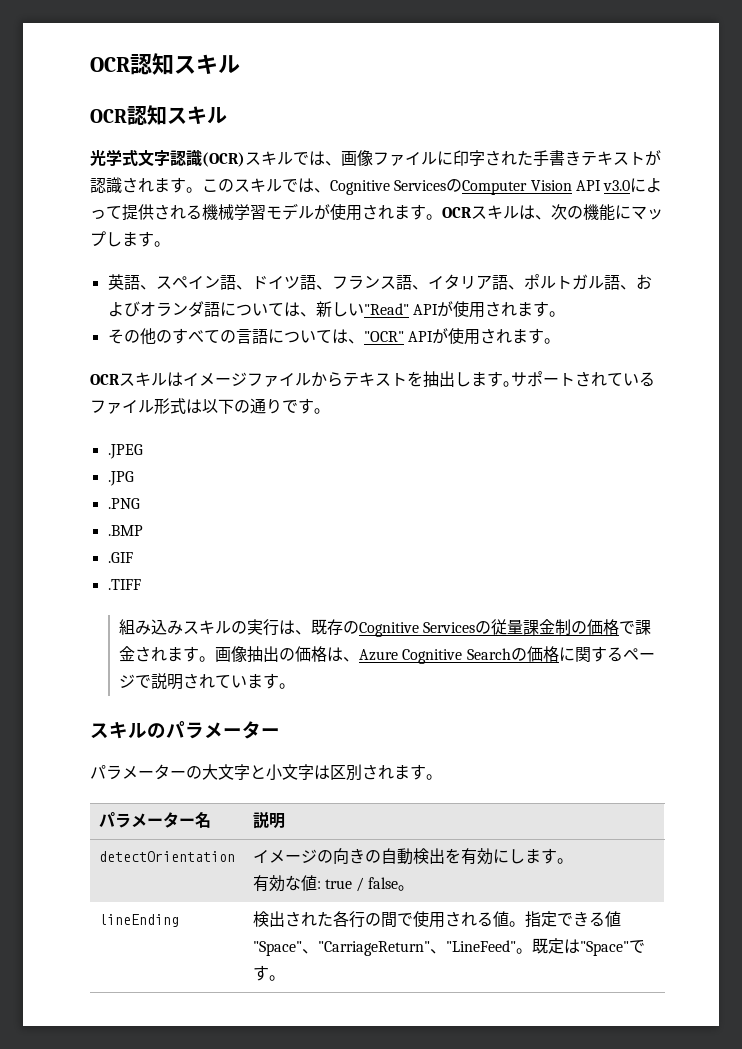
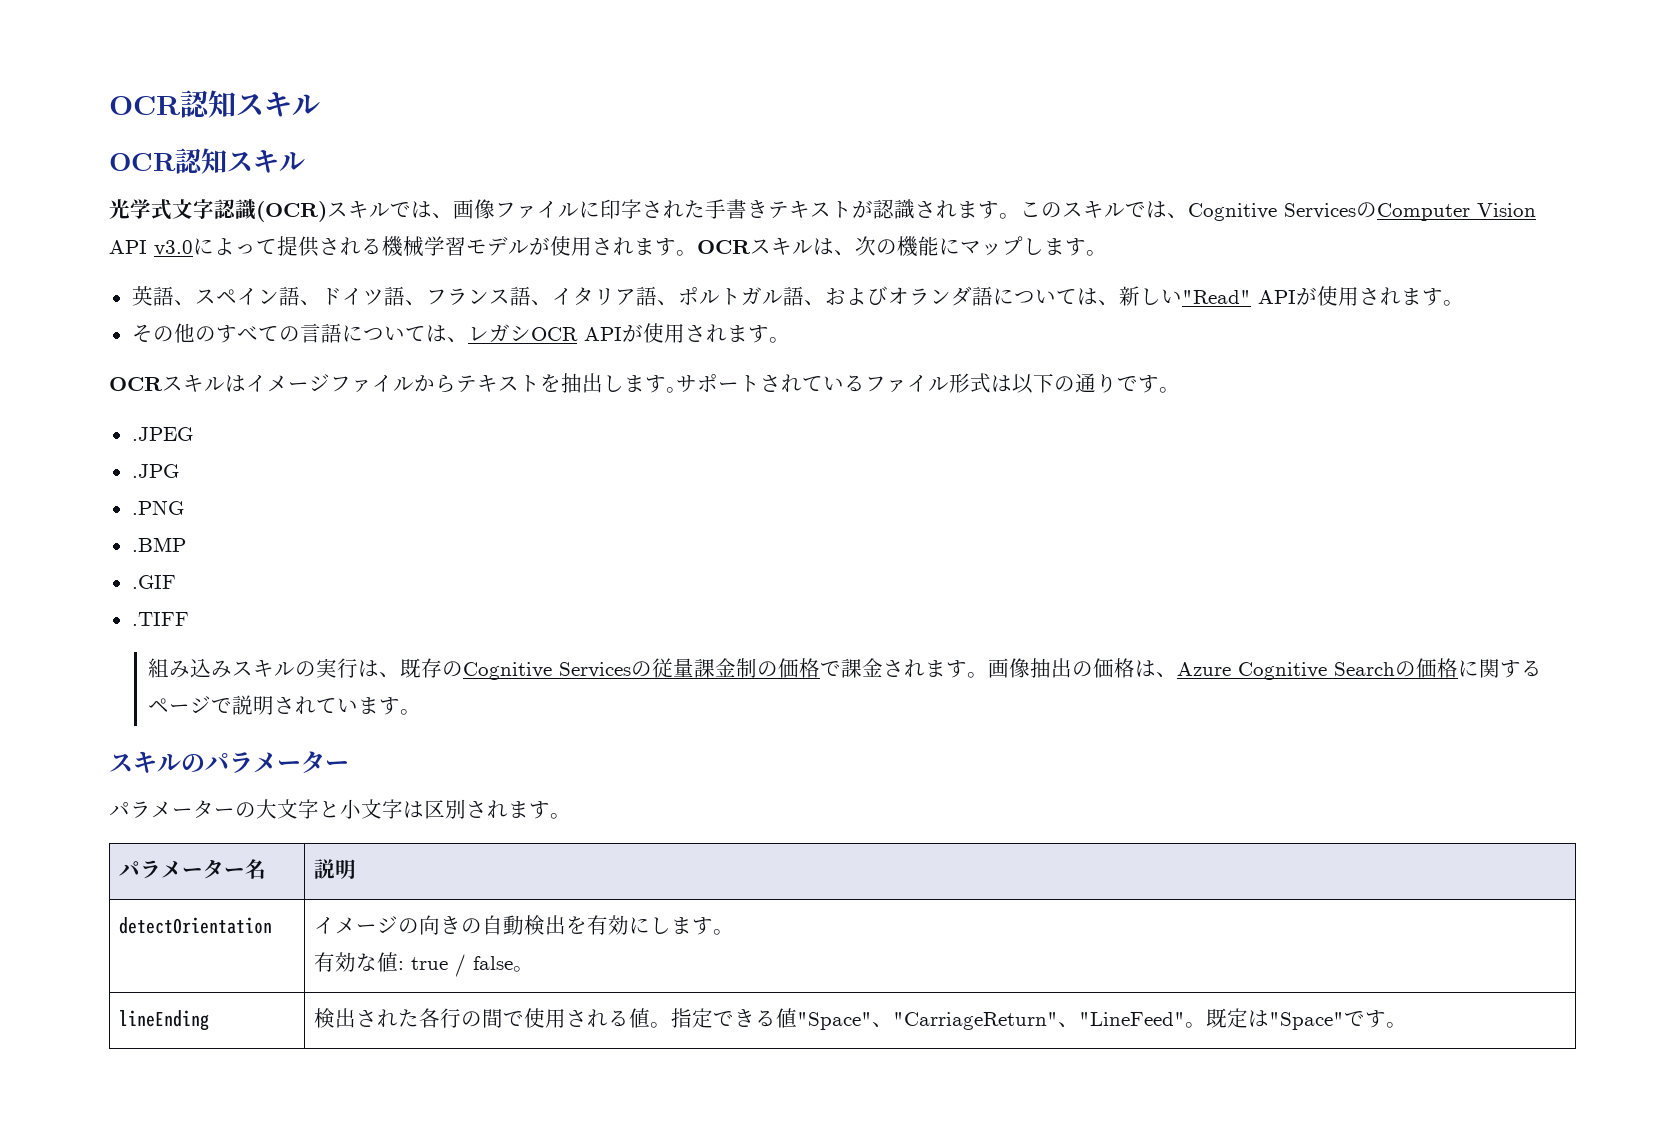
- その他のすべての言語については、"OCR" APIが使用されます。
+ その他のすべての言語については、レガシOCR APIが使用されます。

